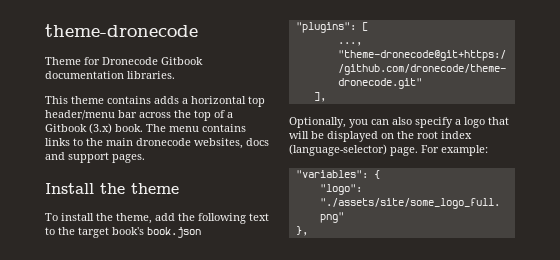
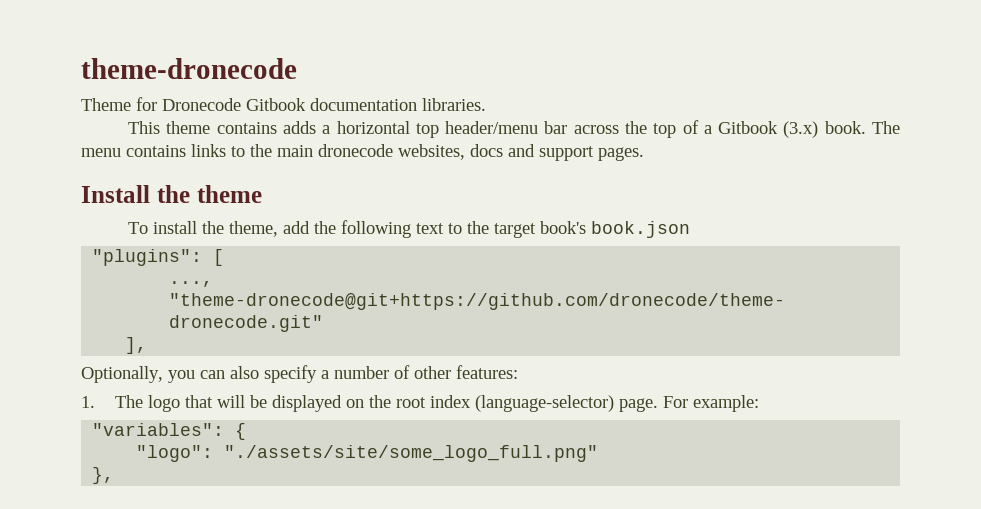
- Optionally, you can also specify a logo that will be displayed on the root index (language-selector) page.
+ Optionally, you can also specify a number of other features:
+ 1. The logo that will be displayed on the root index (language-selector) page.

